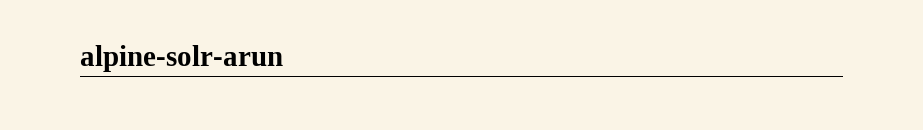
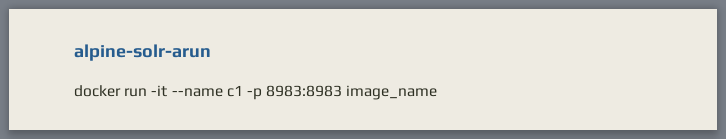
+ docker run -it --name c1 -p 8983:8983 image_name

